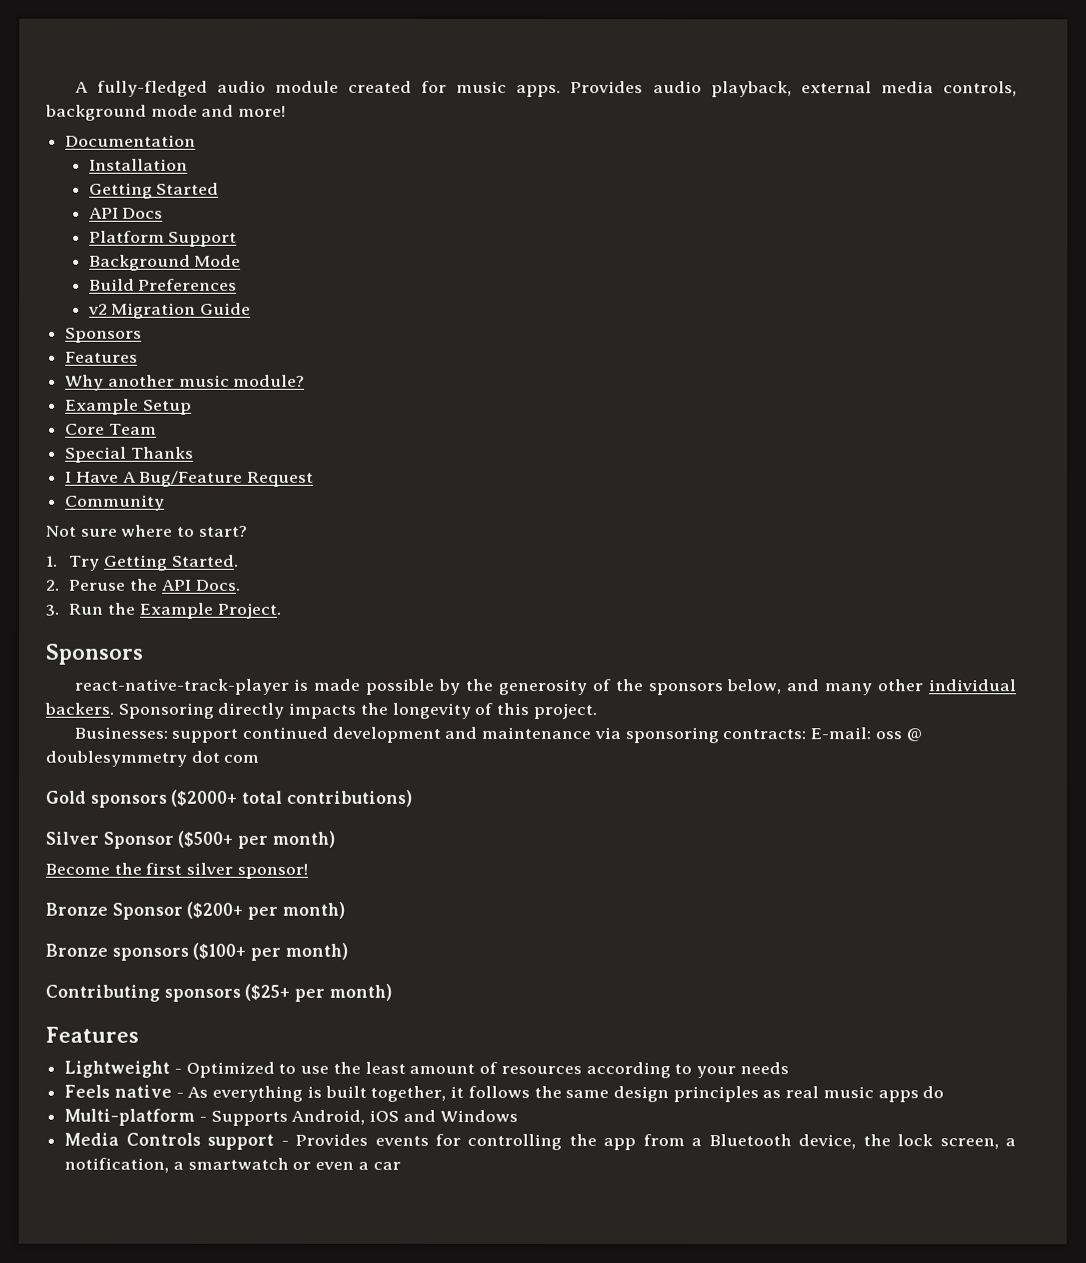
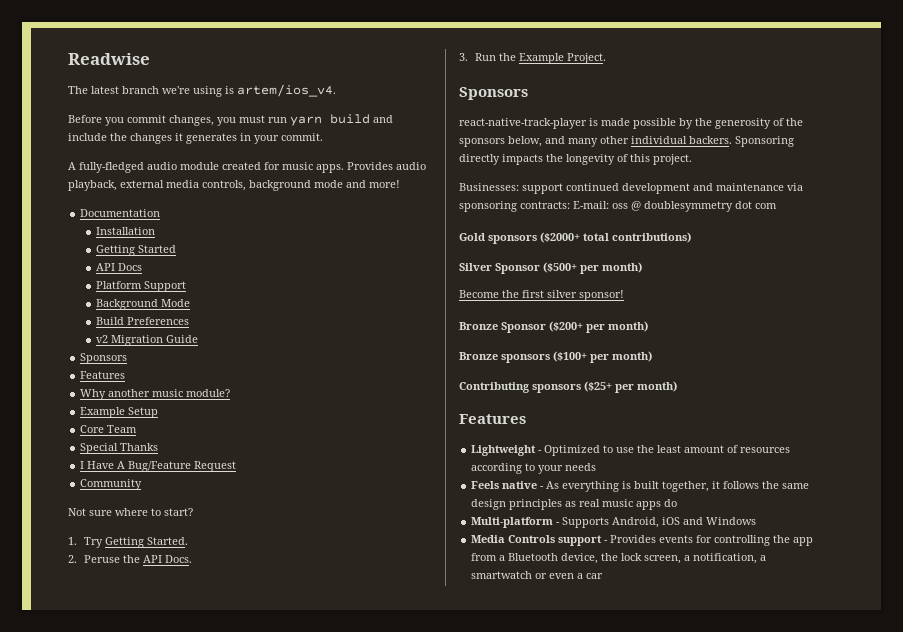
+ Readwise
+ The latest branch we're using is artem/ios_v4.
+ Before you commit changes, you must run yarn build and include the changes it generates in your commit.

